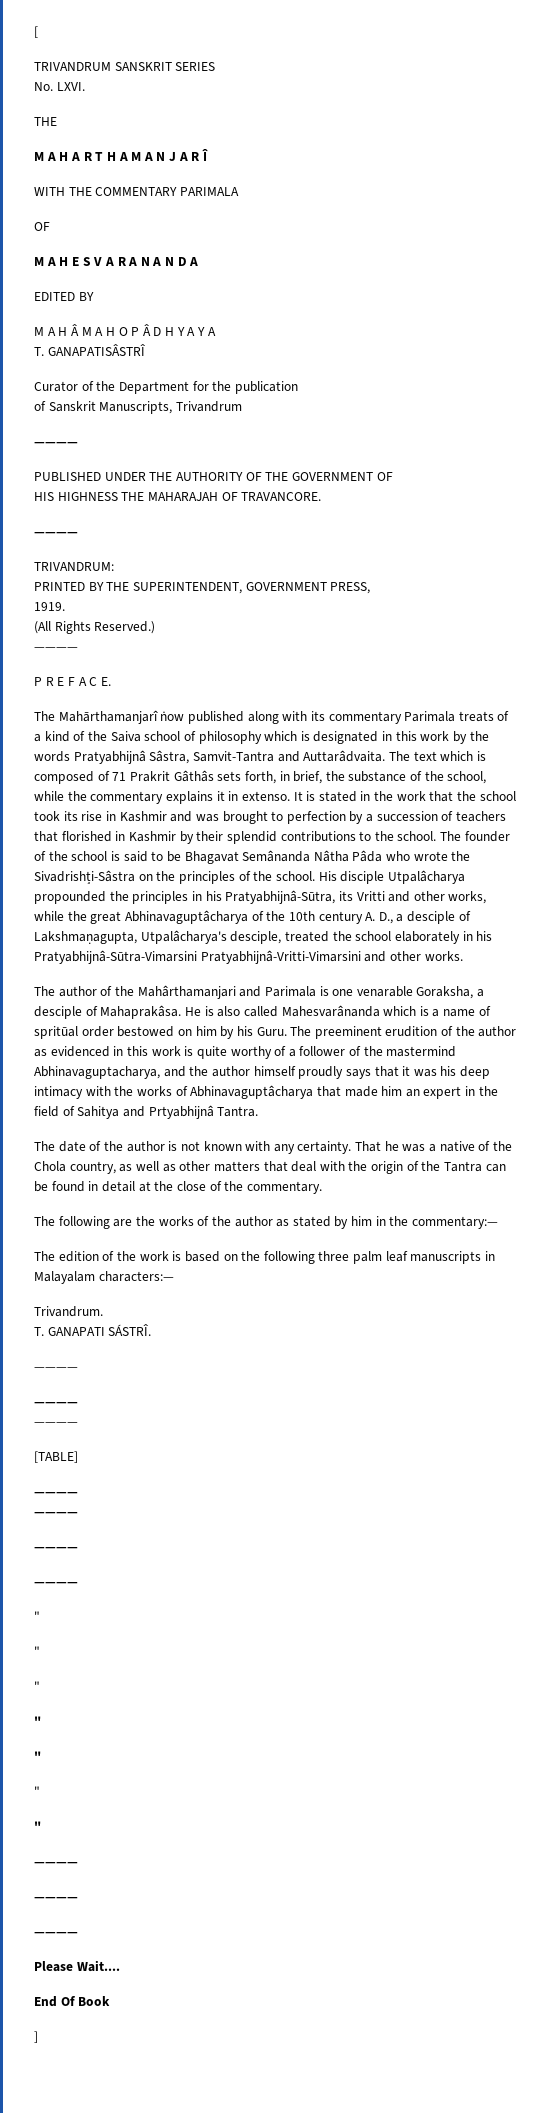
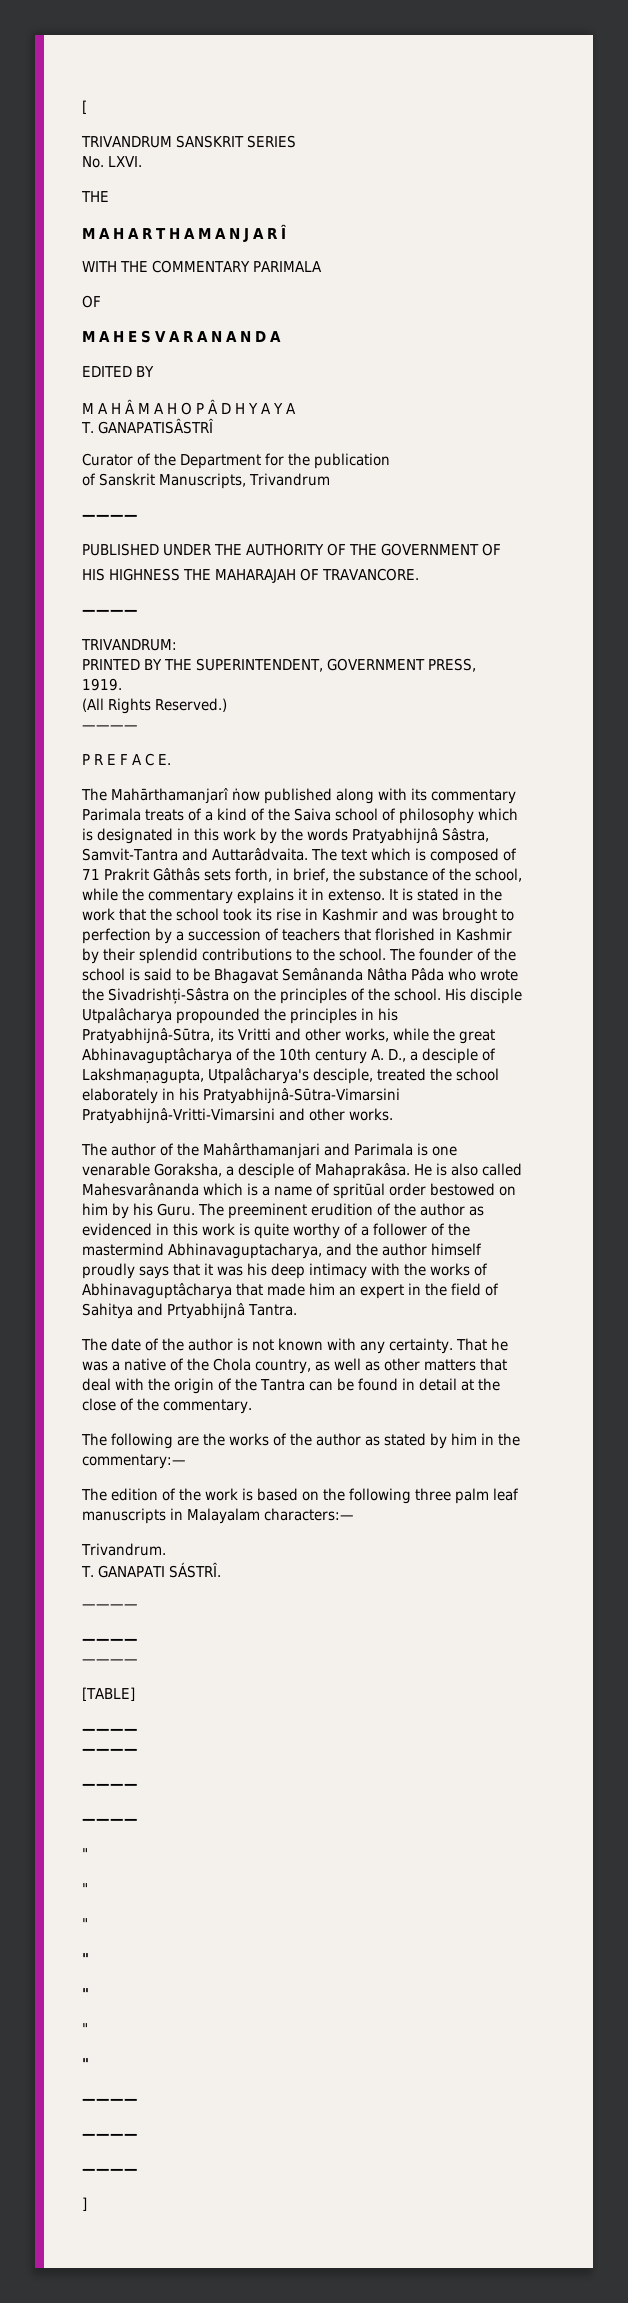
- Please Wait....
- End Of Book

